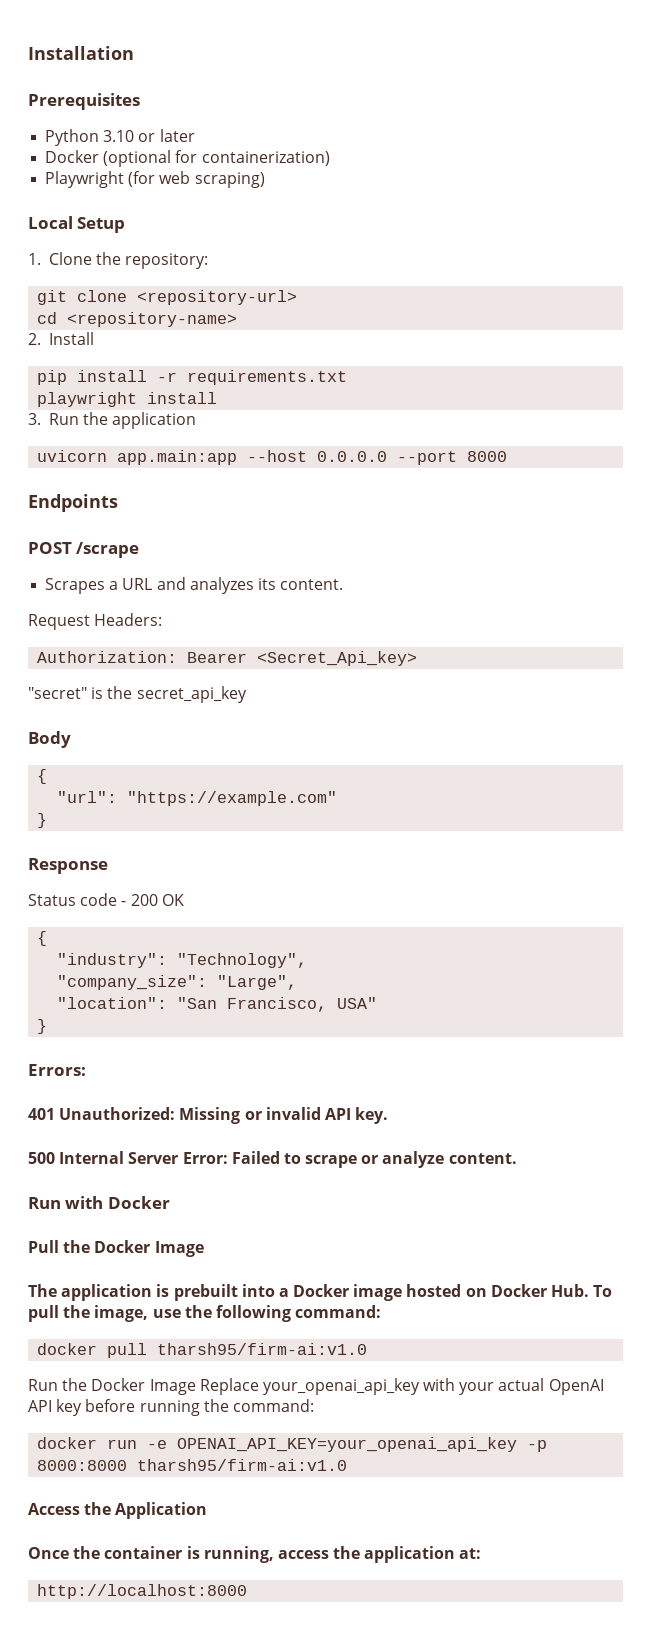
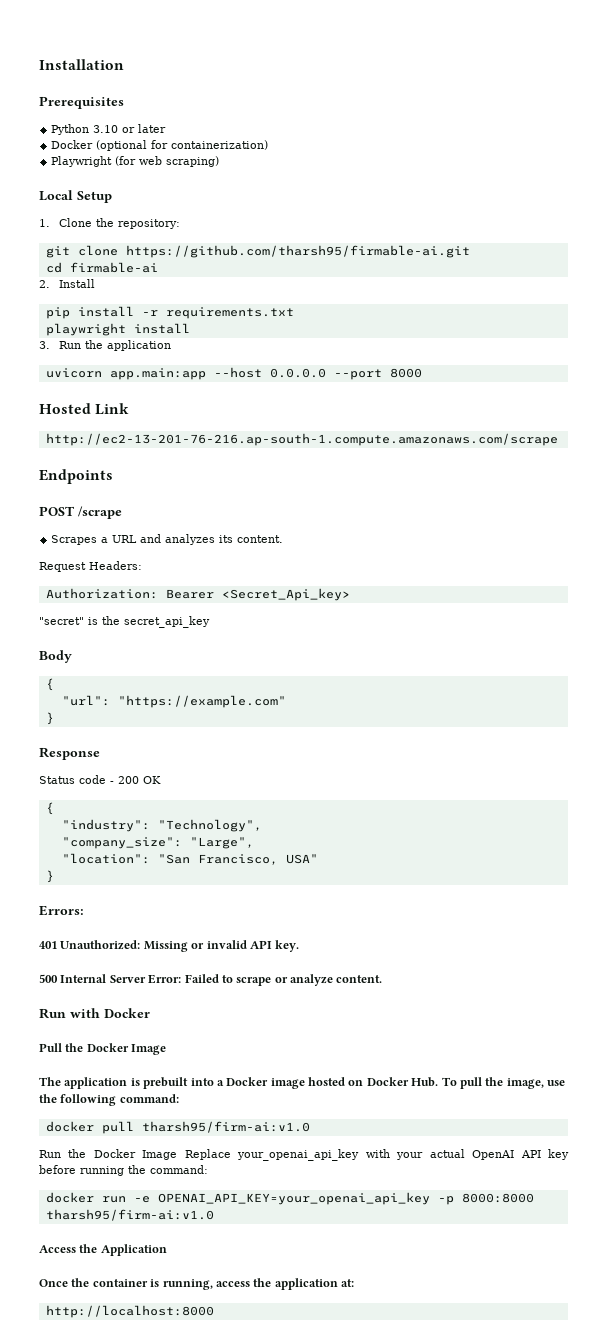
- git clone <repository-url>
+ git clone https://github.com/tharsh95/firmable-ai.git
- cd <repository-name>
+ cd firmable-ai
+ Hosted Link
+ http://ec2-13-201-76-216.ap-south-1.compute.amazonaws.com/scrape

